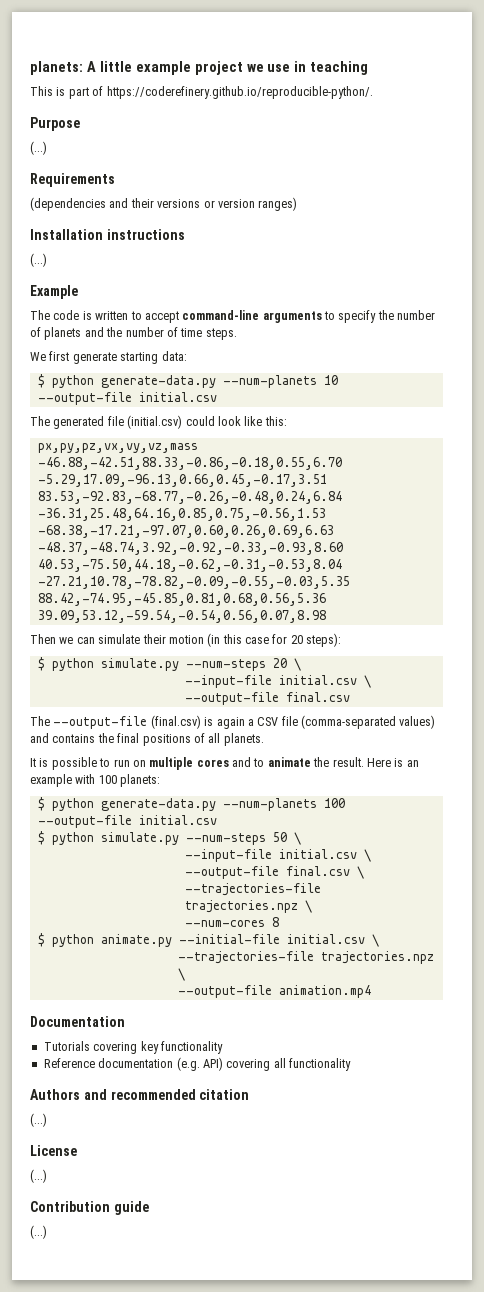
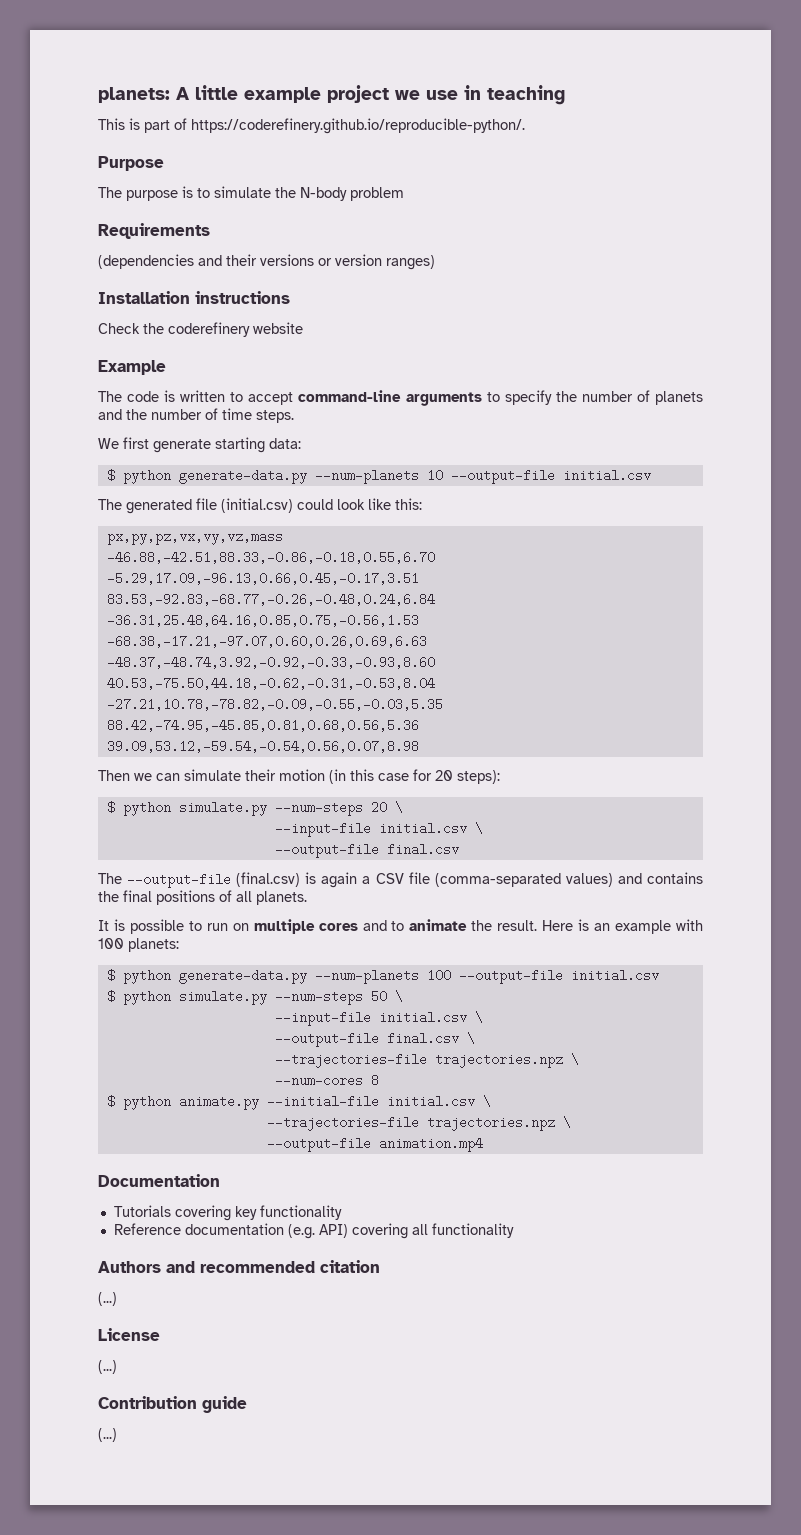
  Purpose
- (...)
+ The purpose is to simulate the N-body problem
  Installation instructions
- (...)
+ Check the coderefinery website

